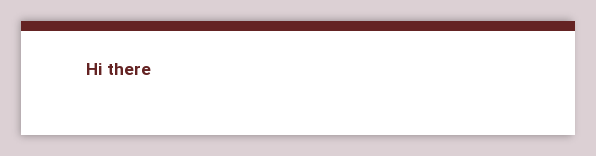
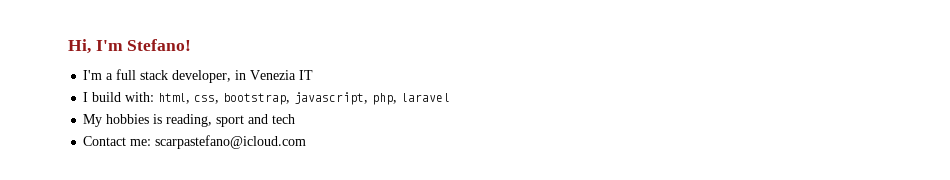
- Hi there
+ Hi, I'm Stefano!
+ I'm a full stack developer, in Venezia IT
+ I build with: html, css, bootstrap, javascript, php, laravel
+ My hobbies is reading, sport and tech
+ Contact me: scarpastefano@icloud.com

